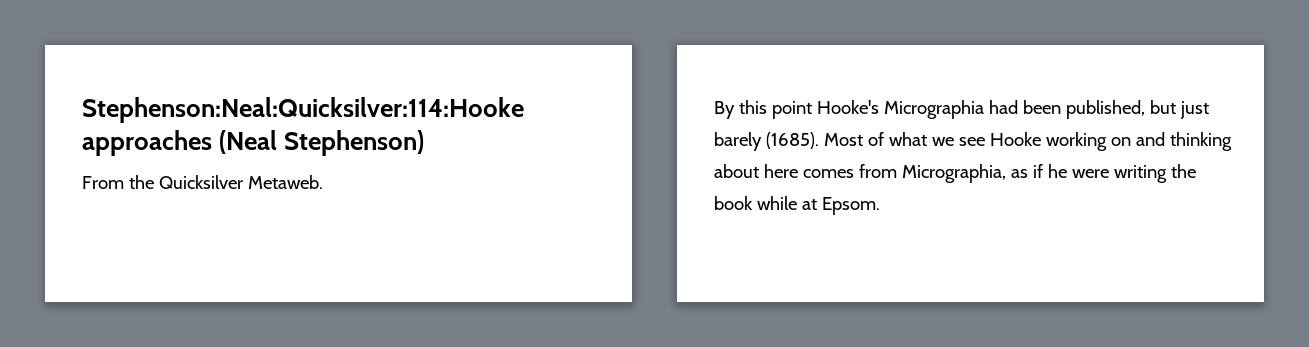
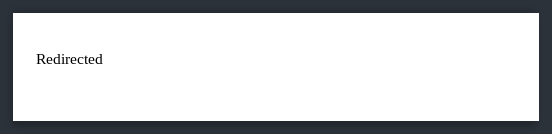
- Stephenson:Neal:Quicksilver:114:Hooke approaches (Neal Stephenson)
- From the Quicksilver Metaweb.
- By this point Hooke's Micrographia had been published, but just barely (1685). Most of what we see Hooke working on and thinking about here comes from Micrographia, as if he were writing the book while at Epsom.
+ Redirected

